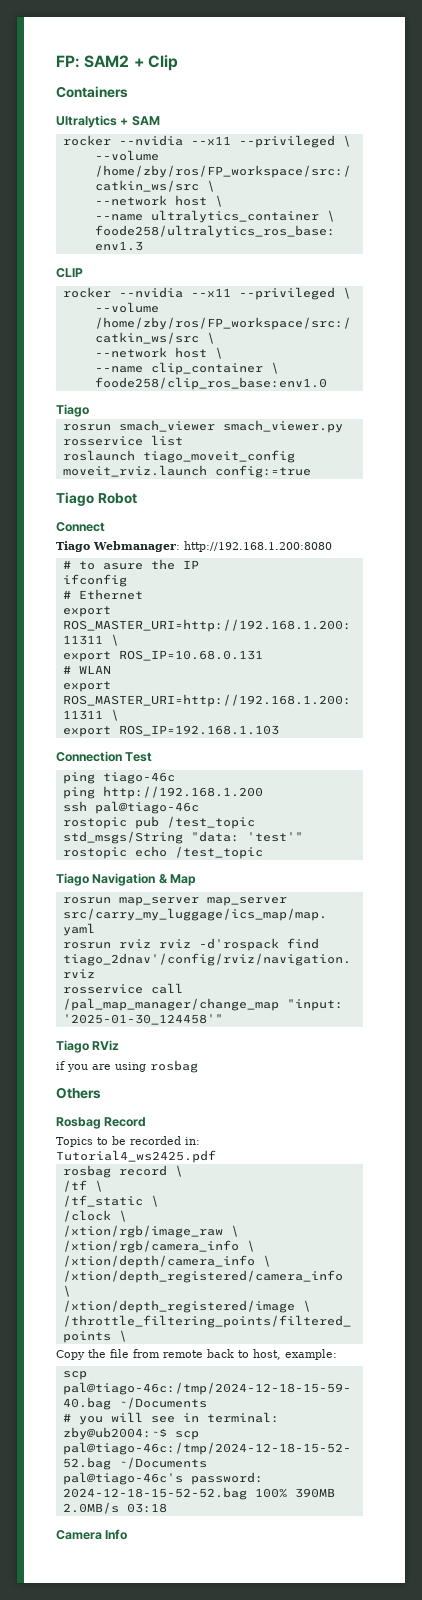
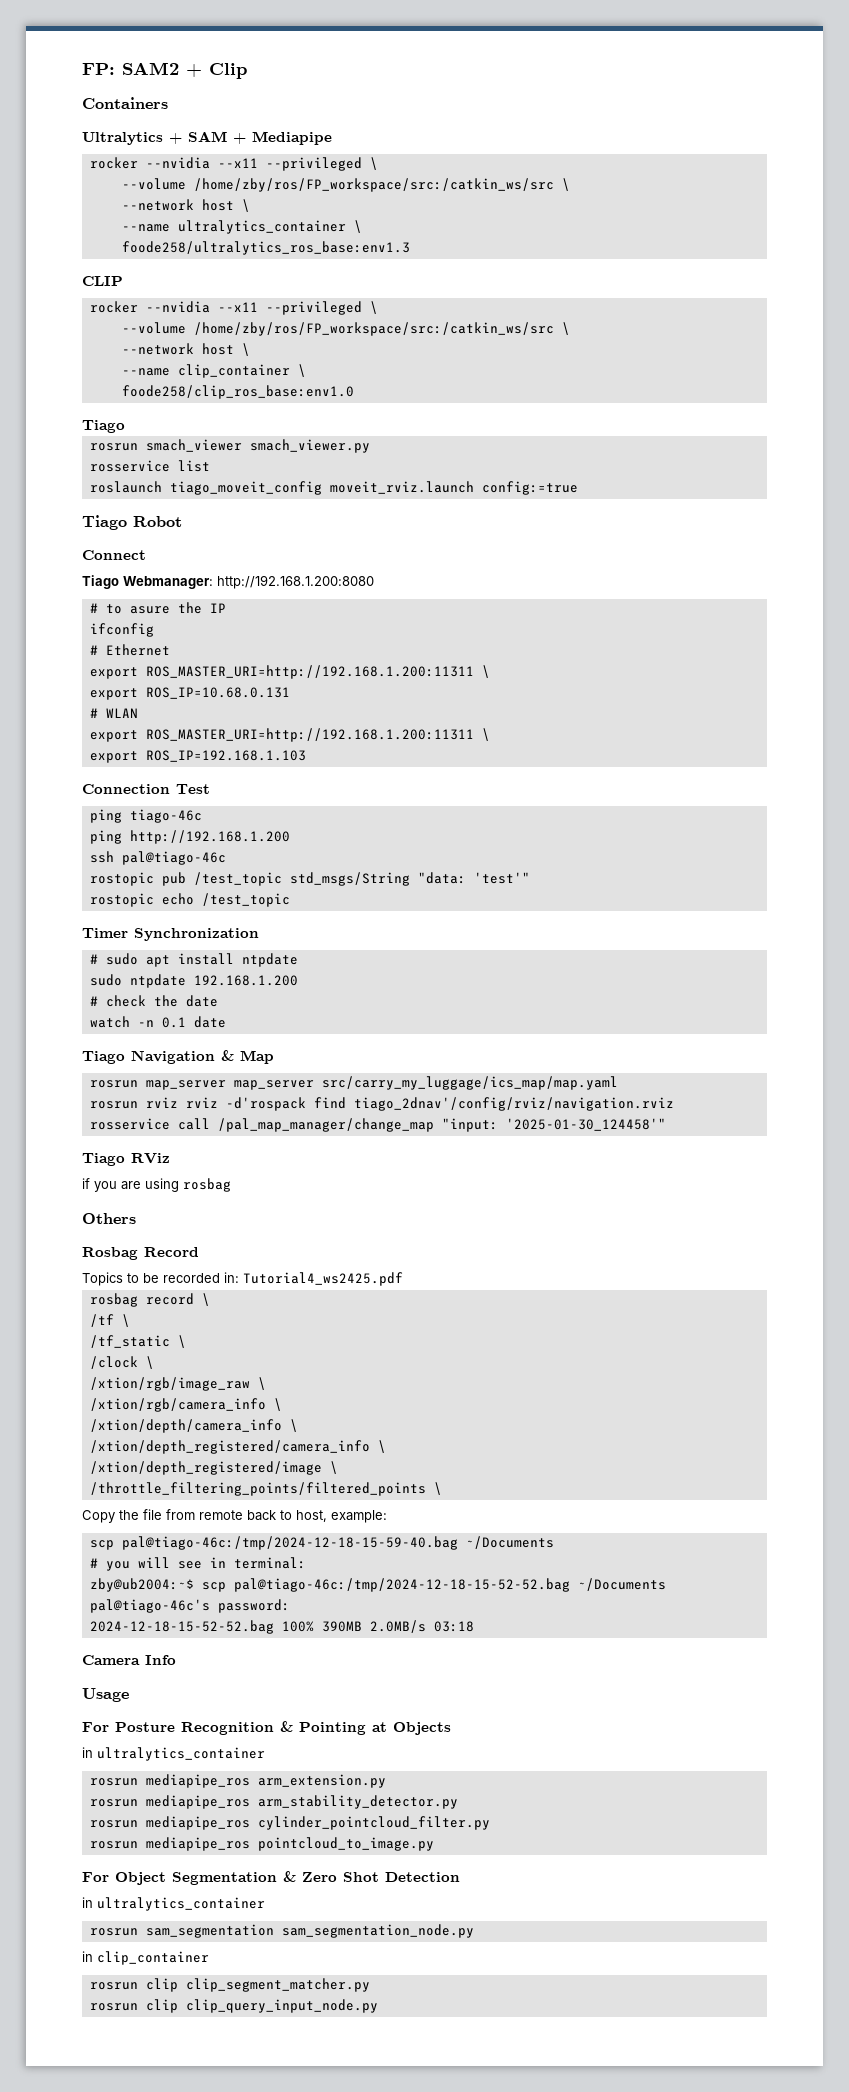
- Ultralytics + SAM
+ Ultralytics + SAM + Mediapipe
+ Timer Synchronization
+ # sudo apt install ntpdate
+ sudo ntpdate 192.168.1.200
+ # check the date
+ watch -n 0.1 date
+ Usage
+ For Posture Recognition & Pointing at Objects
+ in ultralytics_container
+ rosrun mediapipe_ros arm_extension.py
+ rosrun mediapipe_ros arm_stability_detector.py
+ rosrun mediapipe_ros cylinder_pointcloud_filter.py
+ rosrun mediapipe_ros pointcloud_to_image.py
+ For Object Segmentation & Zero Shot Detection
+ in ultralytics_container
+ rosrun sam_segmentation sam_segmentation_node.py
+ in clip_container
+ rosrun clip clip_segment_matcher.py
+ rosrun clip clip_query_input_node.py

